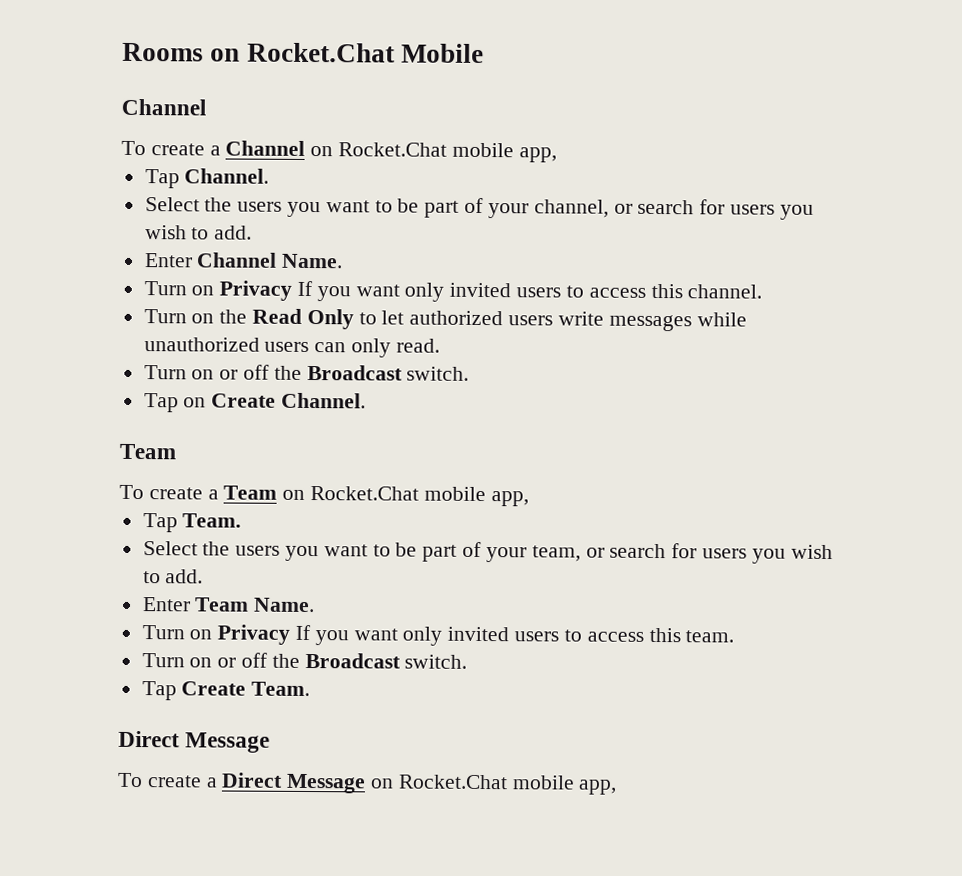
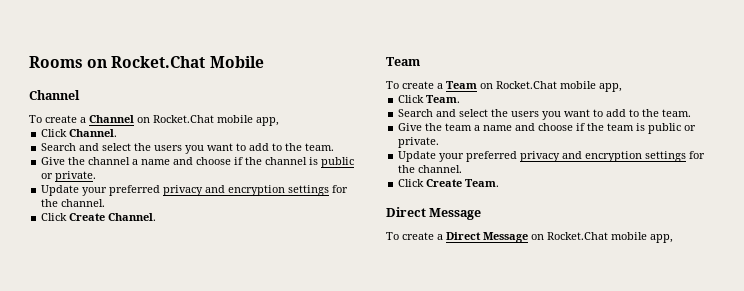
- Tap Channel.
- Select the users you want to be part of your channel, or search for users you wish to add.
- Enter Channel Name.
- Turn on Privacy If you want only invited users to access this channel.
- Turn on the Read Only to let authorized users write messages while unauthorized users can only read.
- Turn on or off the Broadcast switch.
- Tap on Create Channel.
+ Click Channel.
+ Search and select the users you want to add to the team.
+ Give the channel a name and choose if the channel is public or private.
+ Update your preferred privacy and encryption settings for the channel.
+ Click Create Channel.
- Tap Team.
- Select the users you want to be part of your team, or search for users you wish to add.
- Enter Team Name.
- Turn on Privacy If you want only invited users to access this team.
- Turn on or off the Broadcast switch.
- Tap Create Team.
+ Click Team.
+ Search and select the users you want to add to the team.
+ Give the team a name and choose if the team is public or private.
+ Update your preferred privacy and encryption settings for the channel.
+ Click Create Team.

